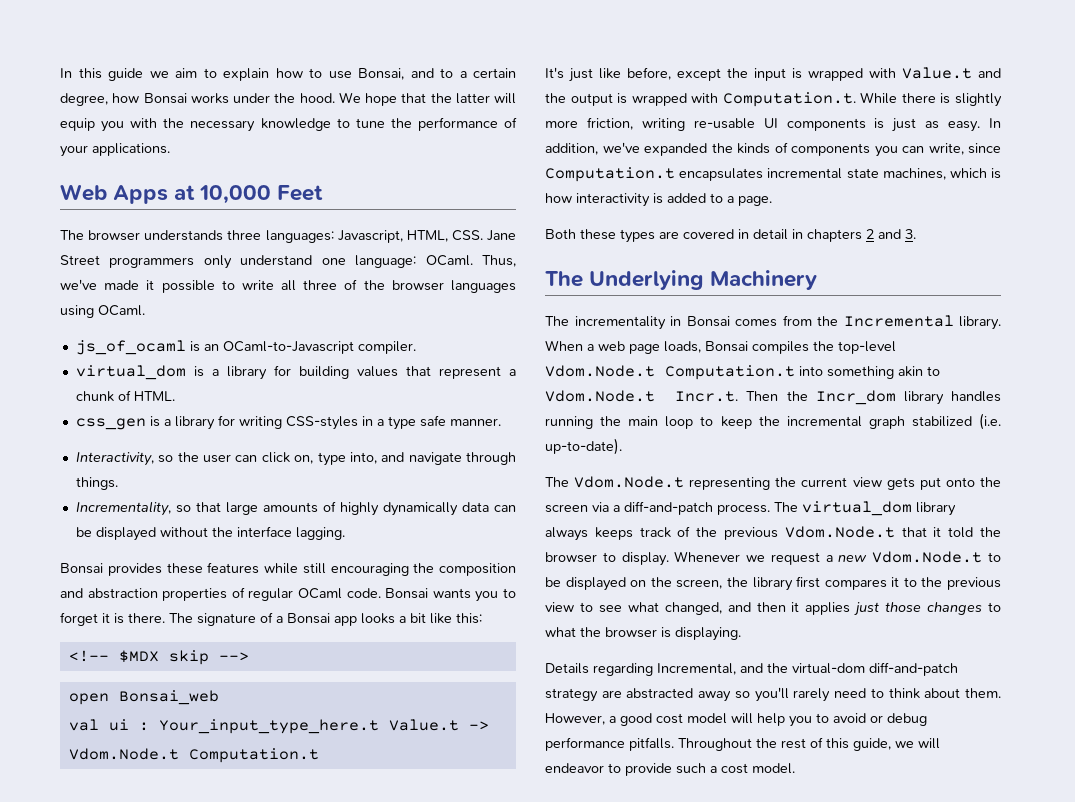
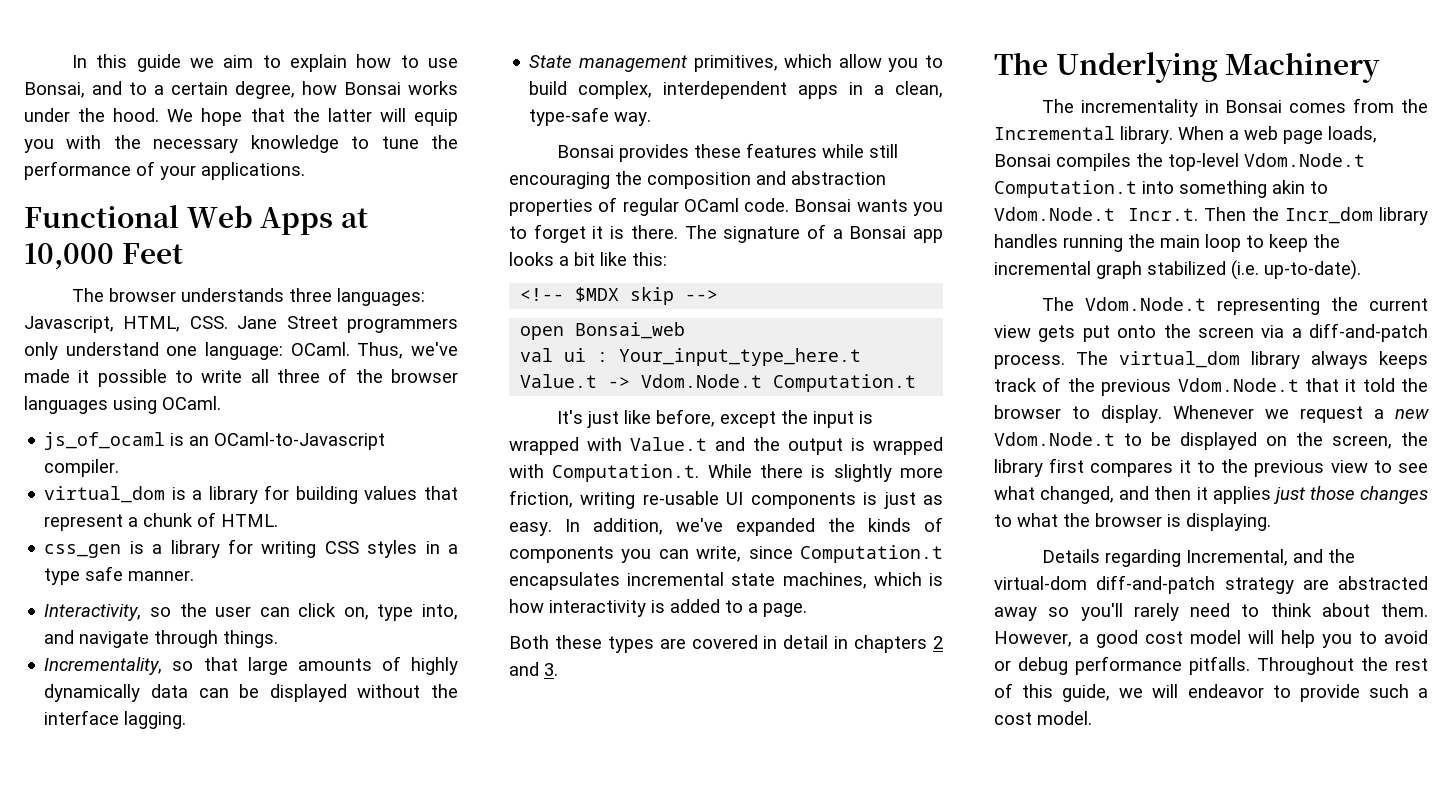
- Web Apps at 10,000 Feet
+ Functional Web Apps at 10,000 Feet
- css_gen is a library for writing CSS-styles in a type safe manner.
+ css_gen is a library for writing CSS styles in a type safe manner.
+ State management primitives, which allow you to build complex, interdependent apps in a clean, type-safe way.

